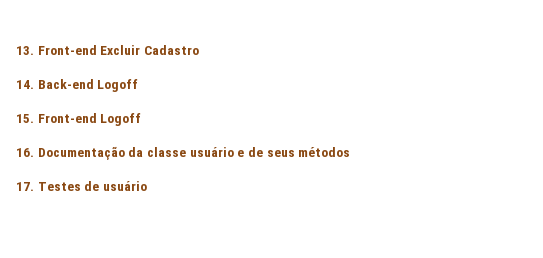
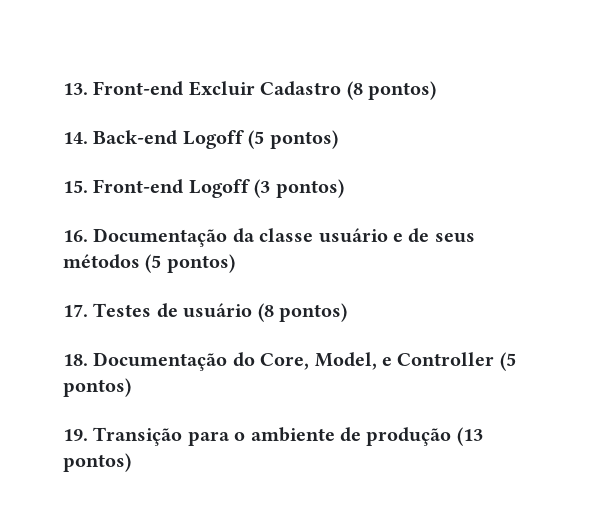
- 13. Front-end Excluir Cadastro
+ 13. Front-end Excluir Cadastro (8 pontos)
- 14. Back-end Logoff
+ 14. Back-end Logoff (5 pontos)
- 15. Front-end Logoff
+ 15. Front-end Logoff (3 pontos)
- 16. Documentação da classe usuário e de seus métodos
+ 16. Documentação da classe usuário e de seus métodos (5 pontos)
- 17. Testes de usuário
+ 17. Testes de usuário (8 pontos)
+ 18. Documentação do Core, Model, e Controller (5 pontos)
+ 19. Transição para o ambiente de produção (13 pontos)

